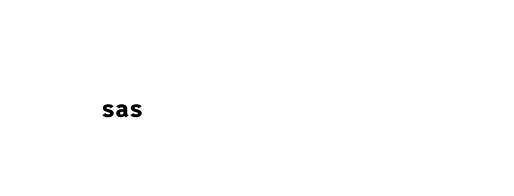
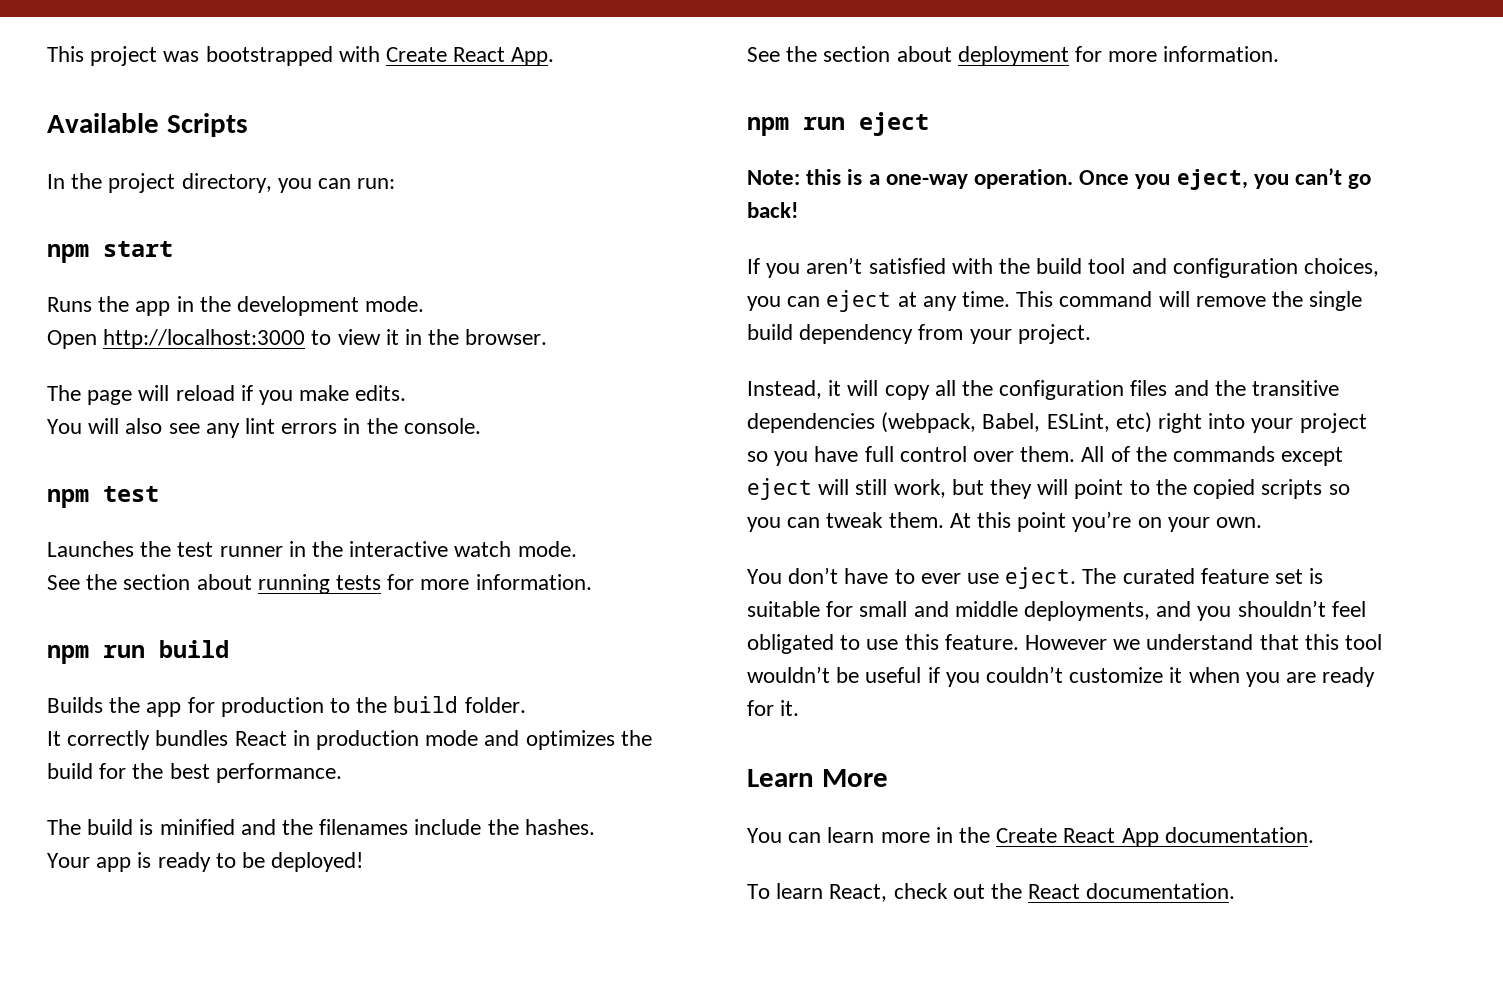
- sas
+ This project was bootstrapped with Create React App.
+ Available Scripts
+ In the project directory, you can run:
+ npm start
+ Runs the app in the development mode.
+ Open http://localhost:3000 to view it in the browser.
+ The page will reload if you make edits.
+ You will also see any lint errors in the console.
+ npm test
+ Launches the test runner in the interactive watch mode.
+ See the section about running tests for more information.
+ npm run build
+ Builds the app for production to the build folder.
+ It correctly bundles React in production mode and optimizes the build for the best performance.
+ The build is minified and the filenames include the hashes.
+ Your app is ready to be deployed!
+ See the section about deployment for more information.
+ npm run eject
+ Note: this is a one-way operation. Once you eject, you can’t go back!
+ If you aren’t satisfied with the build tool and configuration choices, you can eject at any time. This command will remove the single build dependency from your project.
+ Instead, it will copy all the configuration files and the transitive dependencies (webpack, Babel, ESLint, etc) right into your project so you have full control over them. All of the commands except eject will still work, but they will point to the copied scripts so you can tweak them. At this point you’re on your own.
+ You don’t have to ever use eject. The curated feature set is suitable for small and middle deployments, and you shouldn’t feel obligated to use this feature. However we understand that this tool wouldn’t be useful if you couldn’t customize it when you are ready for it.
+ Learn More
+ You can learn more in the Create React App documentation.
+ To learn React, check out the React documentation.

